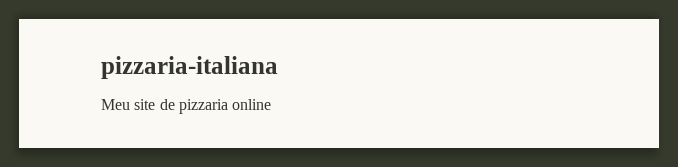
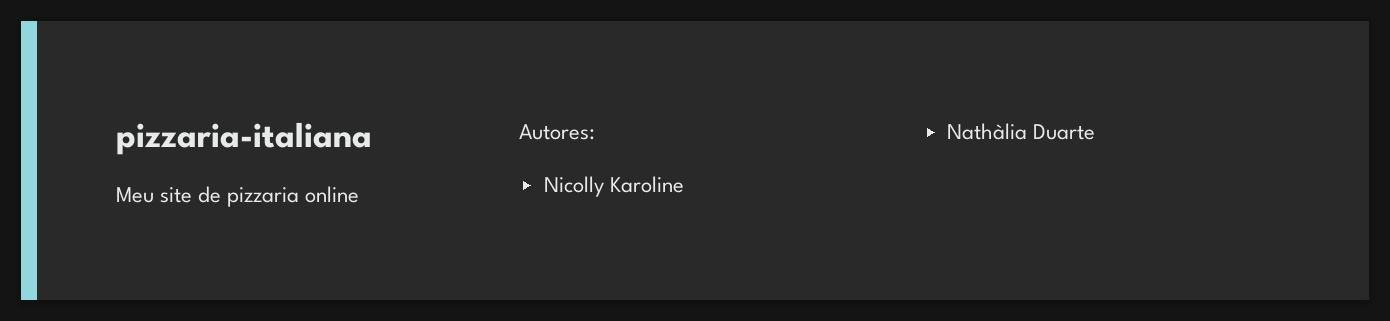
+ Autores:
+ Nicolly Karoline
+ Nathàlia Duarte

